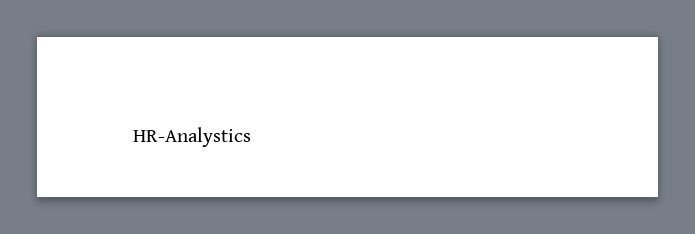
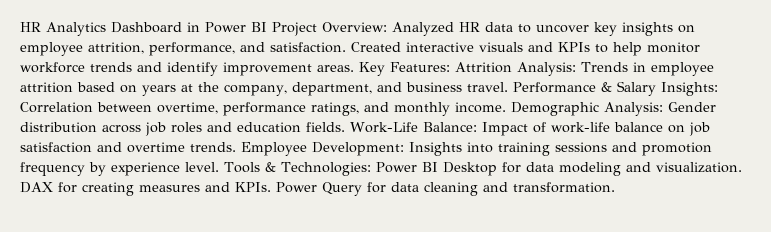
- HR-Analystics
+ HR Analytics Dashboard in Power BI Project Overview: Analyzed HR data to uncover key insights on employee attrition, performance, and satisfaction. Created interactive visuals and KPIs to help monitor workforce trends and identify improvement areas. Key Features: Attrition Analysis: Trends in employee attrition based on years at the company, department, and business travel. Performance & Salary Insights: Correlation between overtime, performance ratings, and monthly income. Demographic Analysis: Gender distribution across job roles and education fields. Work-Life Balance: Impact of work-life balance on job satisfaction and overtime trends. Employee Development: Insights into training sessions and promotion frequency by experience level. Tools & Technologies: Power BI Desktop for data modeling and visualization. DAX for creating measures and KPIs. Power Query for data cleaning and transformation.

